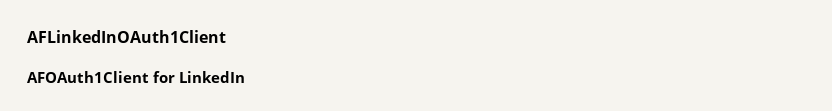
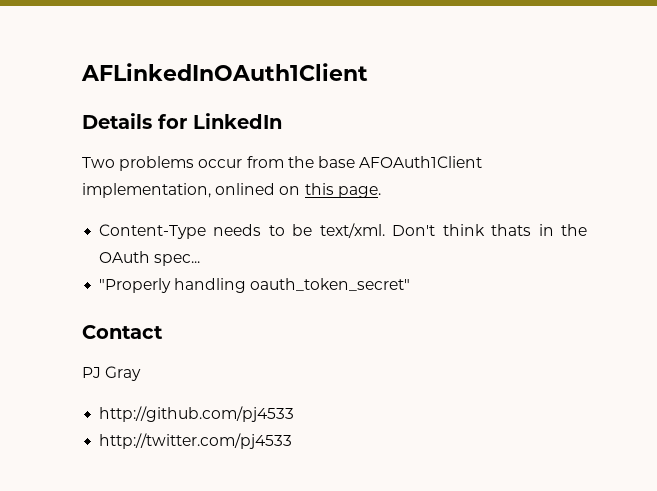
- AFOAuth1Client for LinkedIn
+ Details for LinkedIn
+ Two problems occur from the base AFOAuth1Client implementation, onlined on this page.
+ Content-Type needs to be text/xml. Don't think thats in the OAuth spec...
+ "Properly handling oauth_token_secret"
+ Contact
+ PJ Gray
+ http://github.com/pj4533
+ http://twitter.com/pj4533

